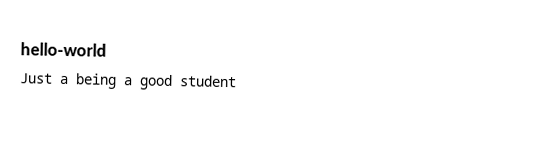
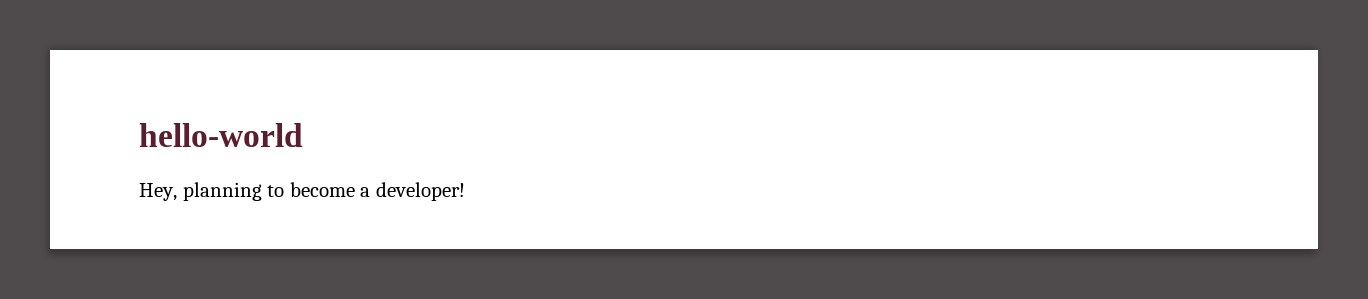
- Just a being a good student
+ Hey, planning to become a developer!

